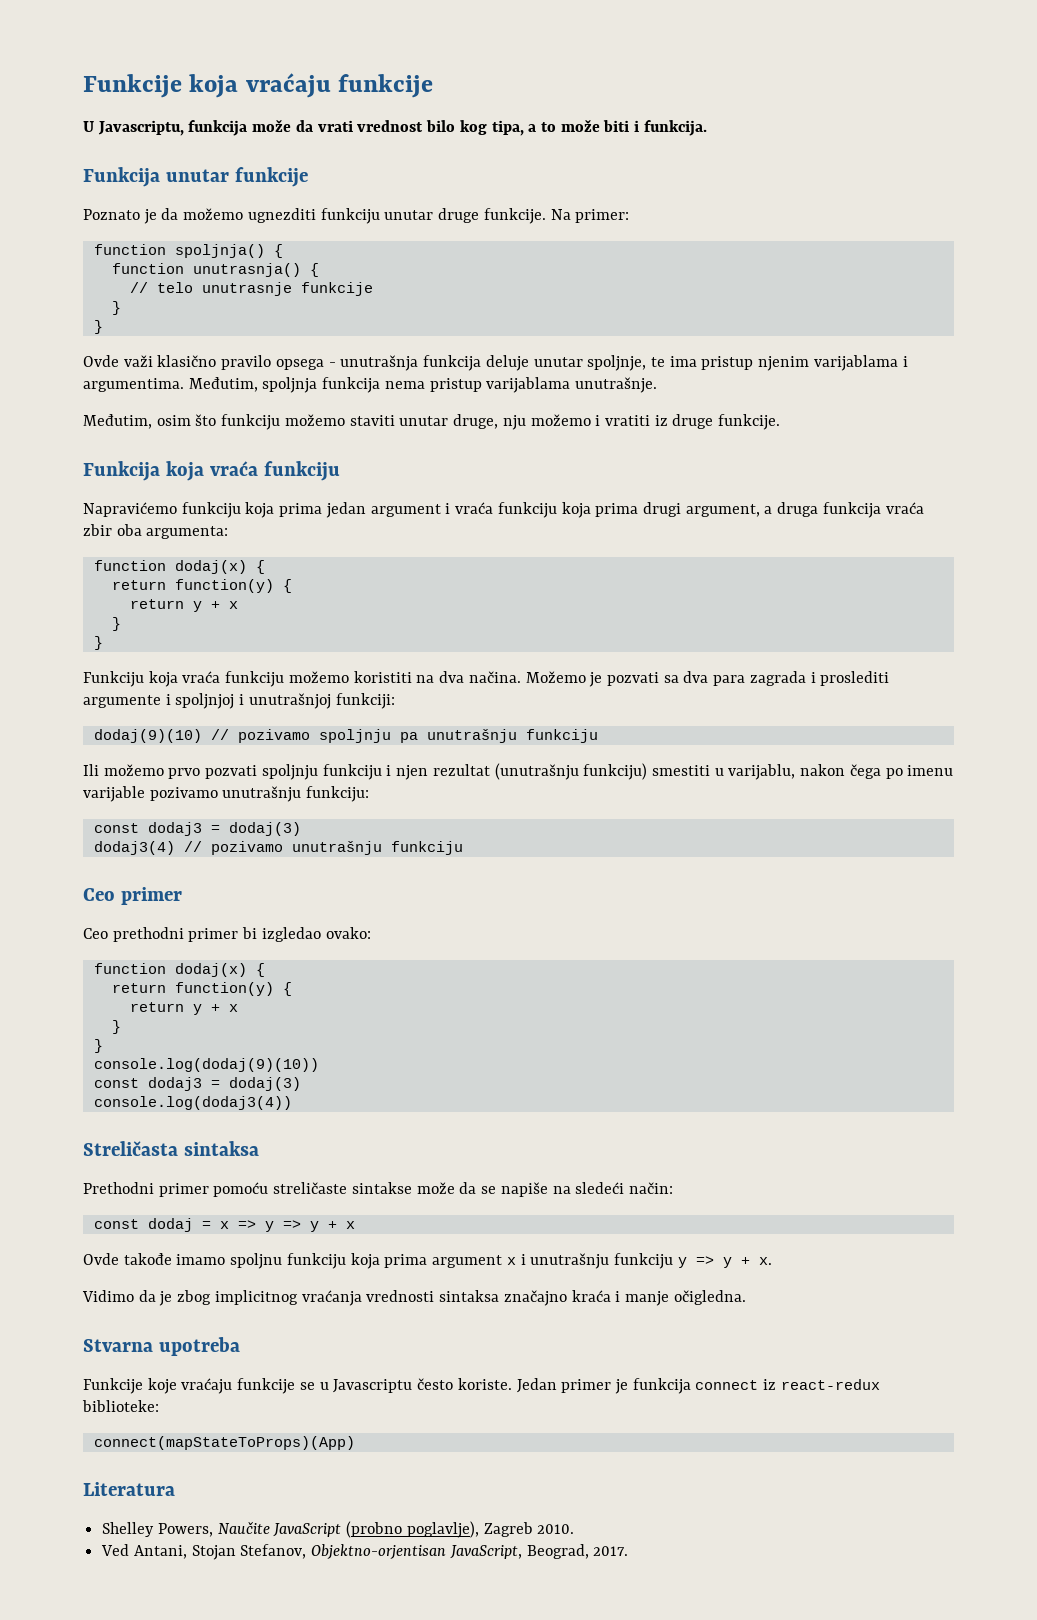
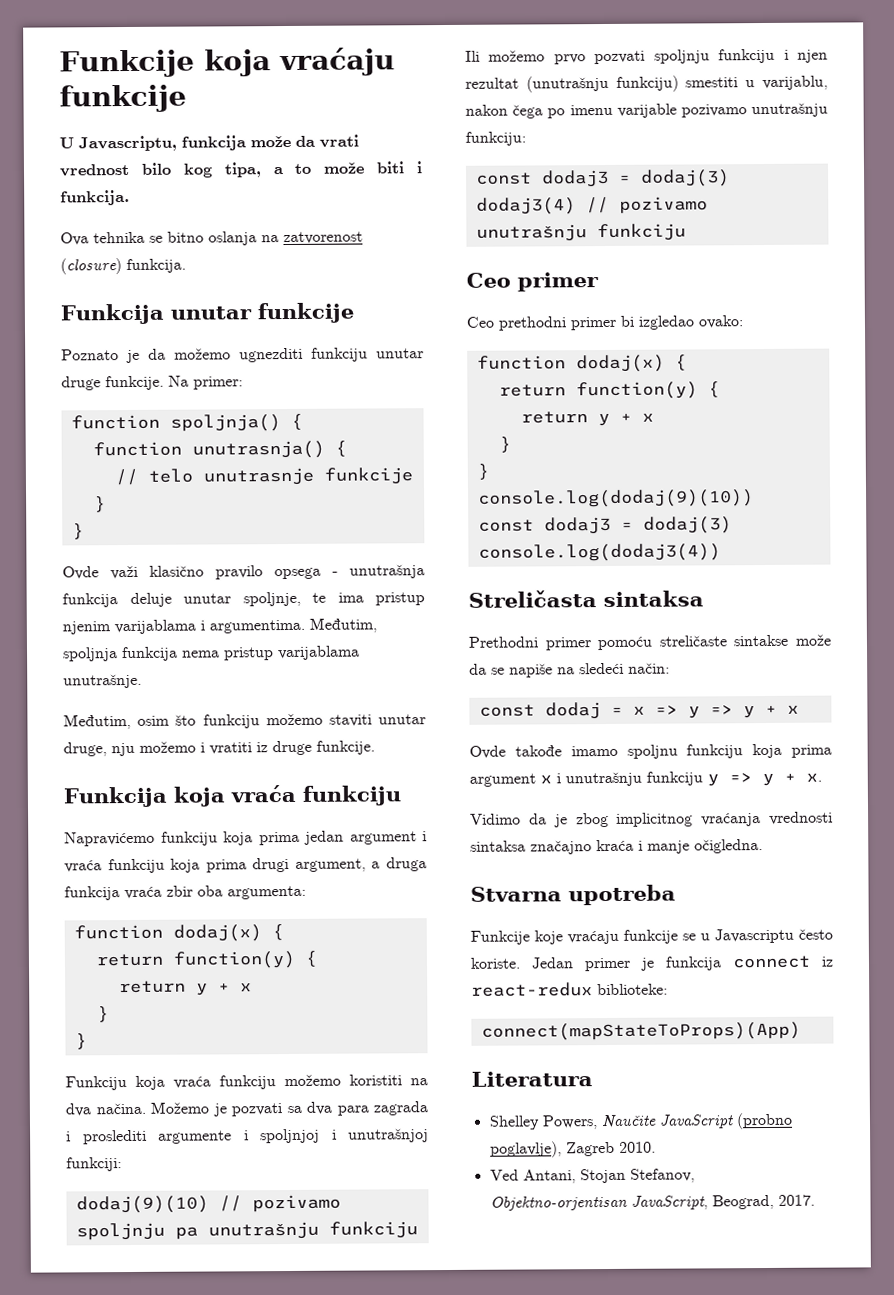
+ Ova tehnika se bitno oslanja na zatvorenost (closure) funkcija.

